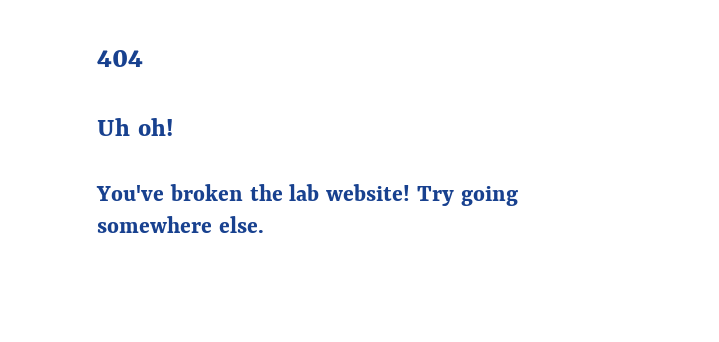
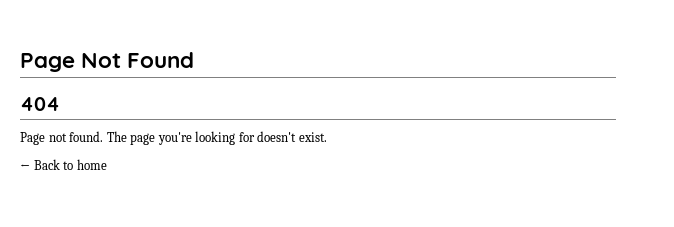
+ Page Not Found
  404
- Uh oh!
- You've broken the lab website! Try going somewhere else.
+ Page not found. The page you're looking for doesn't exist.
+ ← Back to home

